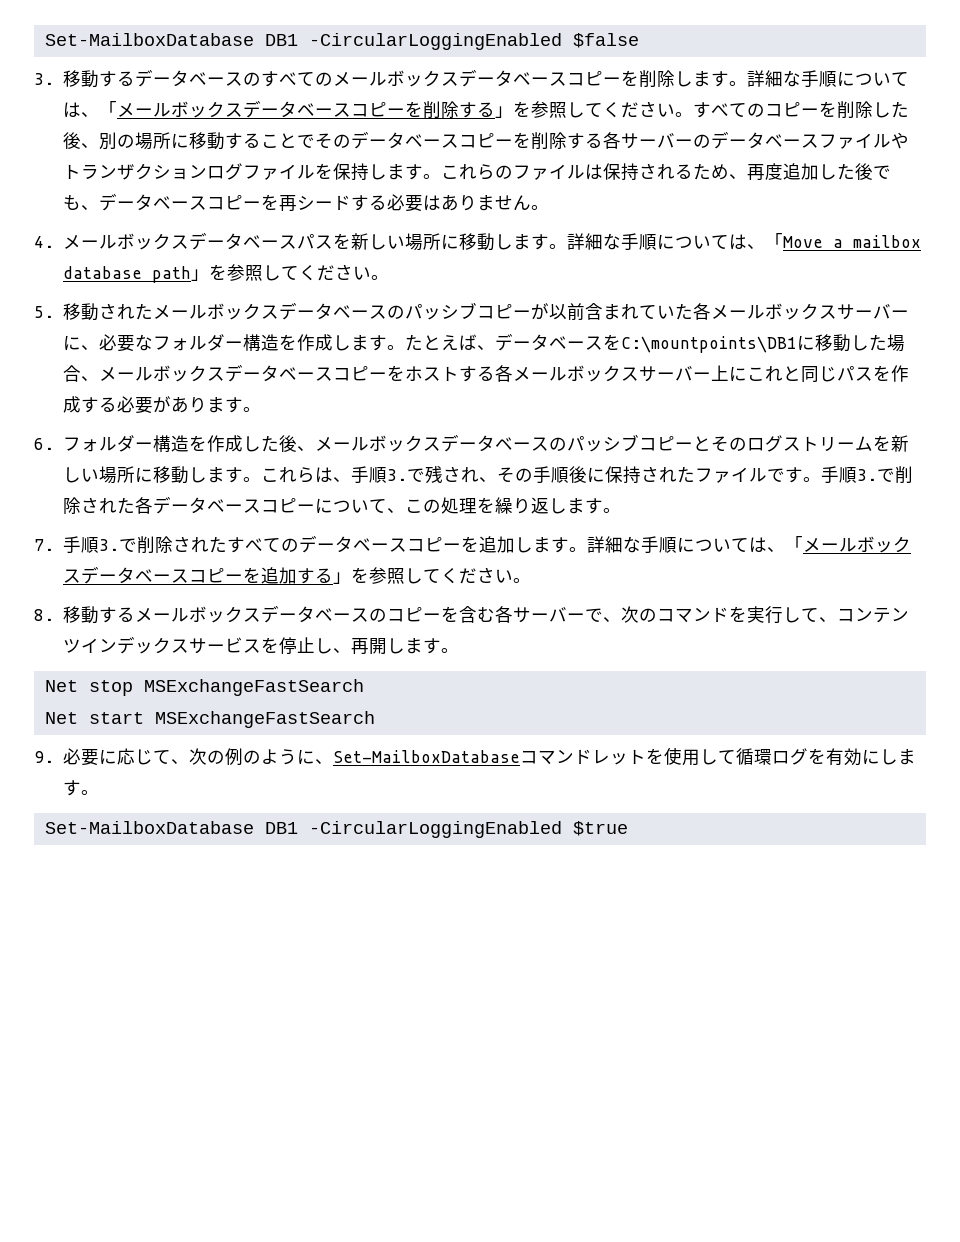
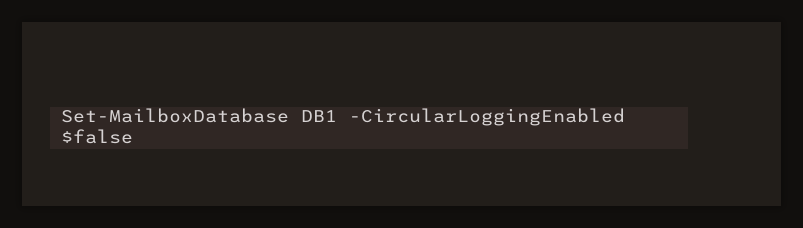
- 3.移動するデータベースのすべてのメールボックスデータベースコピーを削除します。詳細な手順については、「メールボックスデータベースコピーを削除する」を参照してください。すべてのコピーを削除した後、別の場所に移動することでそのデータベースコピーを削除する各サーバーのデータベースファイルやトランザクションログファイルを保持します。これらのファイルは保持されるため、再度追加した後でも、データベースコピーを再シードする必要はありません。
- 4.メールボックスデータベースパスを新しい場所に移動します。詳細な手順については、「Move a mailbox database path」を参照してください。
- 5.移動されたメールボックスデータベースのパッシブコピーが以前含まれていた各メールボックスサーバーに、必要なフォルダー構造を作成します。たとえば、データベースをC:\mountpoints\DB1に移動した場合、メールボックスデータベースコピーをホストする各メールボックスサーバー上にこれと同じパスを作成する必要があります。
- 6.フォルダー構造を作成した後、メールボックスデータベースのパッシブコピーとそのログストリームを新しい場所に移動します。これらは、手順3.で残され、その手順後に保持されたファイルです。手順3.で削除された各データベースコピーについて、この処理を繰り返します。
- 7.手順3.で削除されたすべてのデータベースコピーを追加します。詳細な手順については、「メールボックスデータベースコピーを追加する」を参照してください。
- 8.移動するメールボックスデータベースのコピーを含む各サーバーで、次のコマンドを実行して、コンテンツインデックスサービスを停止し、再開します。
- Net stop MSExchangeFastSearch
- Net start MSExchangeFastSearch
- 9.必要に応じて、次の例のように、Set-MailboxDatabaseコマンドレットを使用して循環ログを有効にします。
- Set-MailboxDatabase DB1 -CircularLoggingEnabled $true

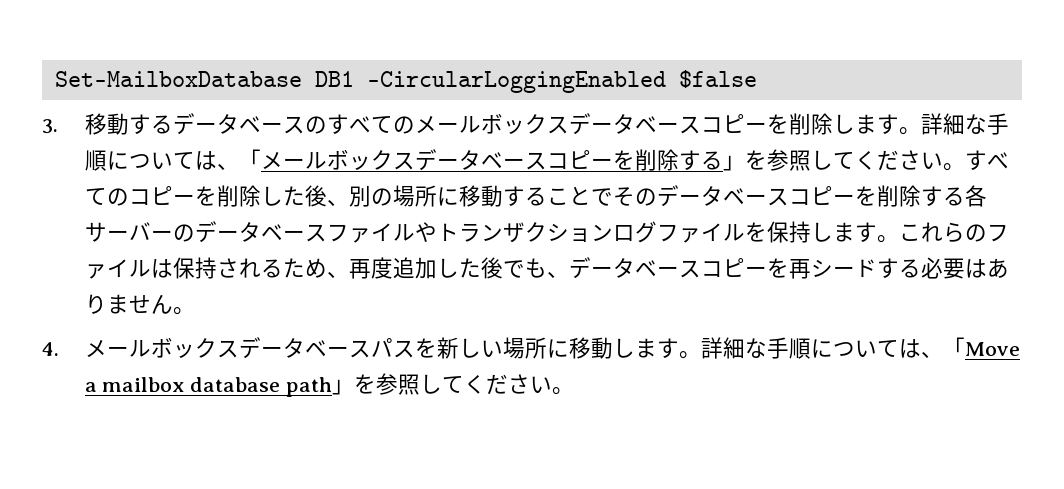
+ 3.移動するデータベースのすべてのメールボックスデータベースコピーを削除します。詳細な手順については、「メールボックスデータベースコピーを削除する」を参照してください。すべてのコピーを削除した後、別の場所に移動することでそのデータベースコピーを削除する各サーバーのデータベースファイルやトランザクションログファイルを保持します。これらのファイルは保持されるため、再度追加した後でも、データベースコピーを再シードする必要はありません。
+ 4.メールボックスデータベースパスを新しい場所に移動します。詳細な手順については、「Move a mailbox database path」を参照してください。

